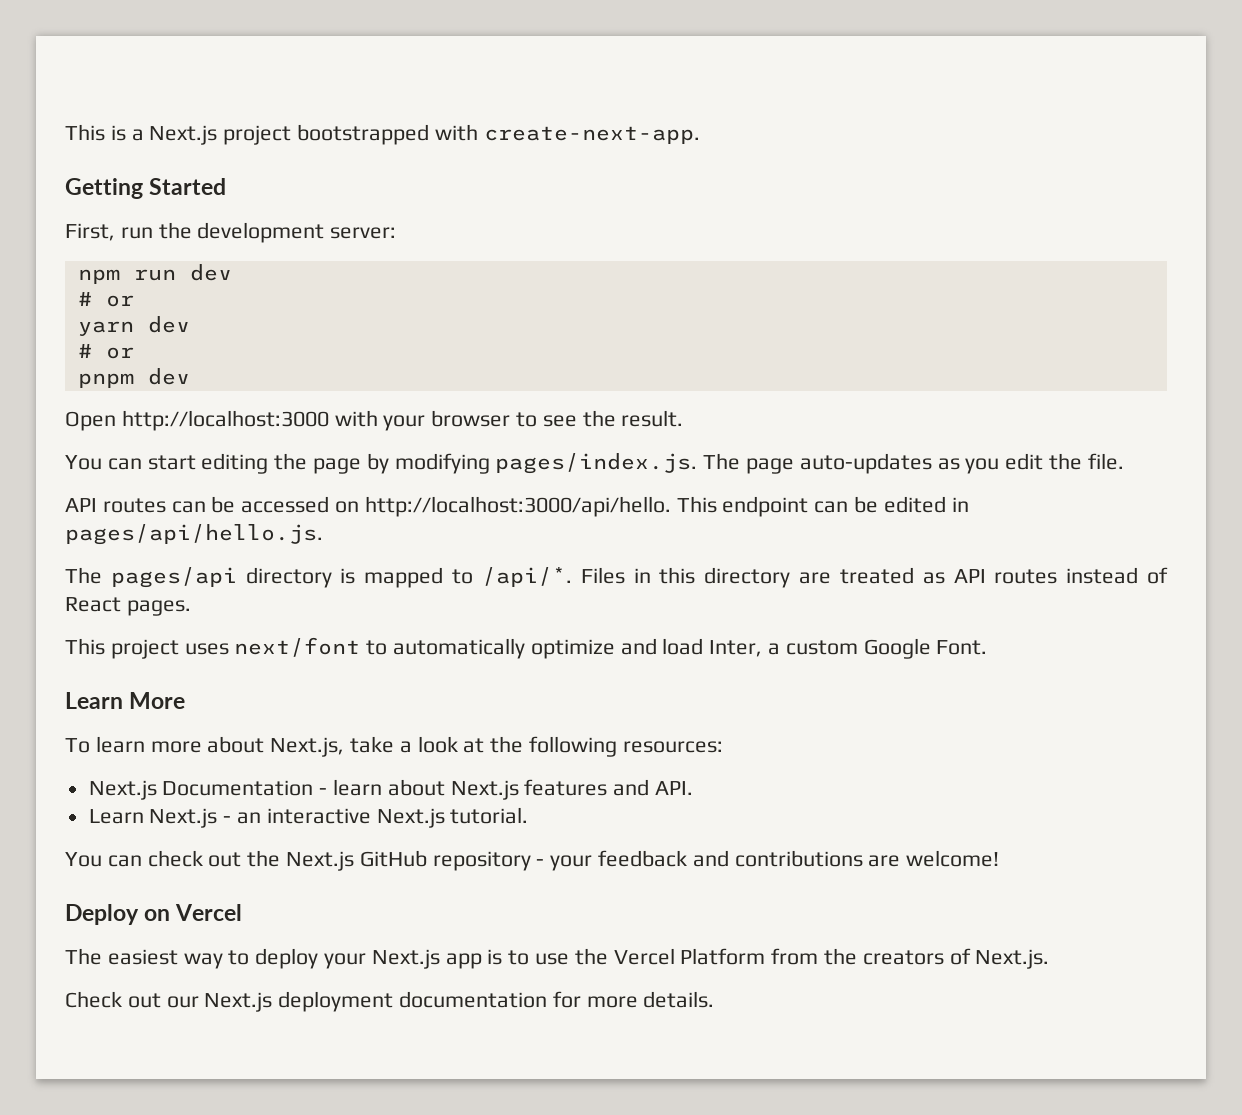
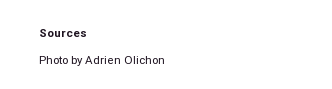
- This is a Next.js project bootstrapped with create-next-app.
- Getting Started
- First, run the development server:
- npm run dev
- # or
- yarn dev
- # or
- pnpm dev
- Open http://localhost:3000 with your browser to see the result.
- You can start editing the page by modifying pages/index.js. The page auto-updates as you edit the file.
- API routes can be accessed on http://localhost:3000/api/hello. This endpoint can be edited in pages/api/hello.js.
- The pages/api directory is mapped to /api/*. Files in this directory are treated as API routes instead of React pages.
- This project uses next/font to automatically optimize and load Inter, a custom Google Font.
- Learn More
- To learn more about Next.js, take a look at the following resources:
- Next.js Documentation - learn about Next.js features and API.
- Learn Next.js - an interactive Next.js tutorial.
- You can check out the Next.js GitHub repository - your feedback and contributions are welcome!
- Deploy on Vercel
- The easiest way to deploy your Next.js app is to use the Vercel Platform from the creators of Next.js.
- Check out our Next.js deployment documentation for more details.
+ Sources
+ Photo by Adrien Olichon

